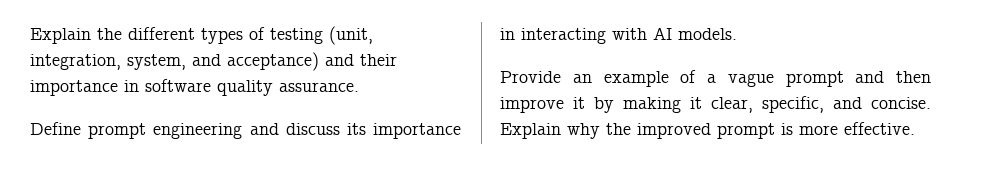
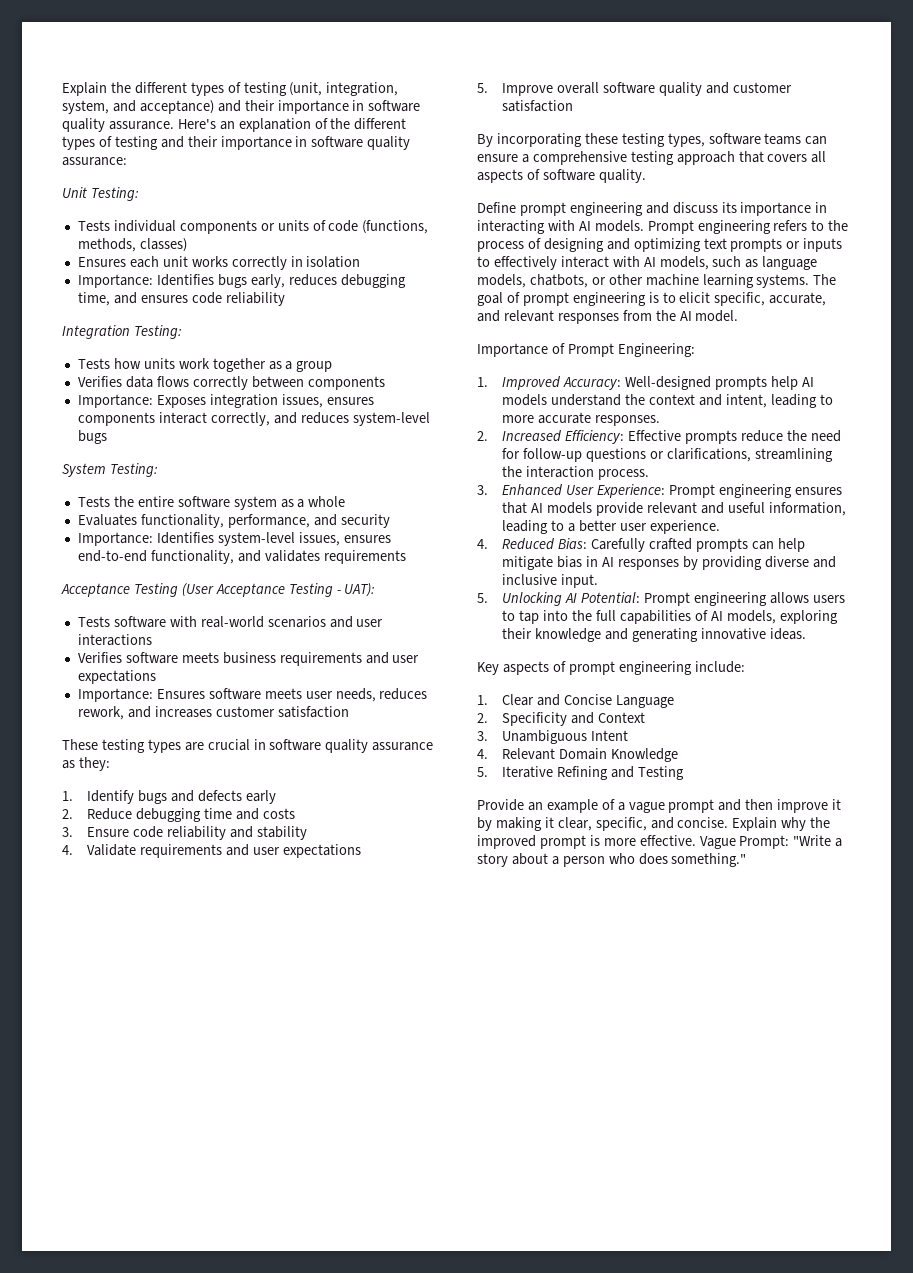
+ Here's an explanation of the different types of testing and their importance in software quality assurance:
+ Unit Testing:
+ Tests individual components or units of code (functions, methods, classes)
+ Ensures each unit works correctly in isolation
+ Importance: Identifies bugs early, reduces debugging time, and ensures code reliability
+ Integration Testing:
+ Tests how units work together as a group
+ Verifies data flows correctly between components
+ Importance: Exposes integration issues, ensures components interact correctly, and reduces system-level bugs
+ System Testing:
+ Tests the entire software system as a whole
+ Evaluates functionality, performance, and security
+ Importance: Identifies system-level issues, ensures end-to-end functionality, and validates requirements
+ Acceptance Testing (User Acceptance Testing - UAT):
+ Tests software with real-world scenarios and user interactions
+ Verifies software meets business requirements and user expectations
+ Importance: Ensures software meets user needs, reduces rework, and increases customer satisfaction
+ These testing types are crucial in software quality assurance as they:
+ 1. Identify bugs and defects early
+ 2. Reduce debugging time and costs
+ 3. Ensure code reliability and stability
+ 4. Validate requirements and user expectations
+ 5. Improve overall software quality and customer satisfaction
+ By incorporating these testing types, software teams can ensure a comprehensive testing approach that covers all aspects of software quality.
+ Prompt engineering refers to the process of designing and optimizing text prompts or inputs to effectively interact with AI models, such as language models, chatbots, or other machine learning systems. The goal of prompt engineering is to elicit specific, accurate, and relevant responses from the AI model.
+ Importance of Prompt Engineering:
+ 1. Improved Accuracy: Well-designed prompts help AI models understand the context and intent, leading to more accurate responses.
+ 2. Increased Efficiency: Effective prompts reduce the need for follow-up questions or clarifications, streamlining the interaction process.
+ 3. Enhanced User Experience: Prompt engineering ensures that AI models provide relevant and useful information, leading to a better user experience.
+ 4. Reduced Bias: Carefully crafted prompts can help mitigate bias in AI responses by providing diverse and inclusive input.
+ 5. Unlocking AI Potential: Prompt engineering allows users to tap into the full capabilities of AI models, exploring their knowledge and generating innovative ideas.
+ Key aspects of prompt engineering include:
+ 1. Clear and Concise Language
+ 2. Specificity and Context
+ 3. Unambiguous Intent
+ 4. Relevant Domain Knowledge
+ 5. Iterative Refining and Testing
+ Vague Prompt: "Write a story about a person who does something."

